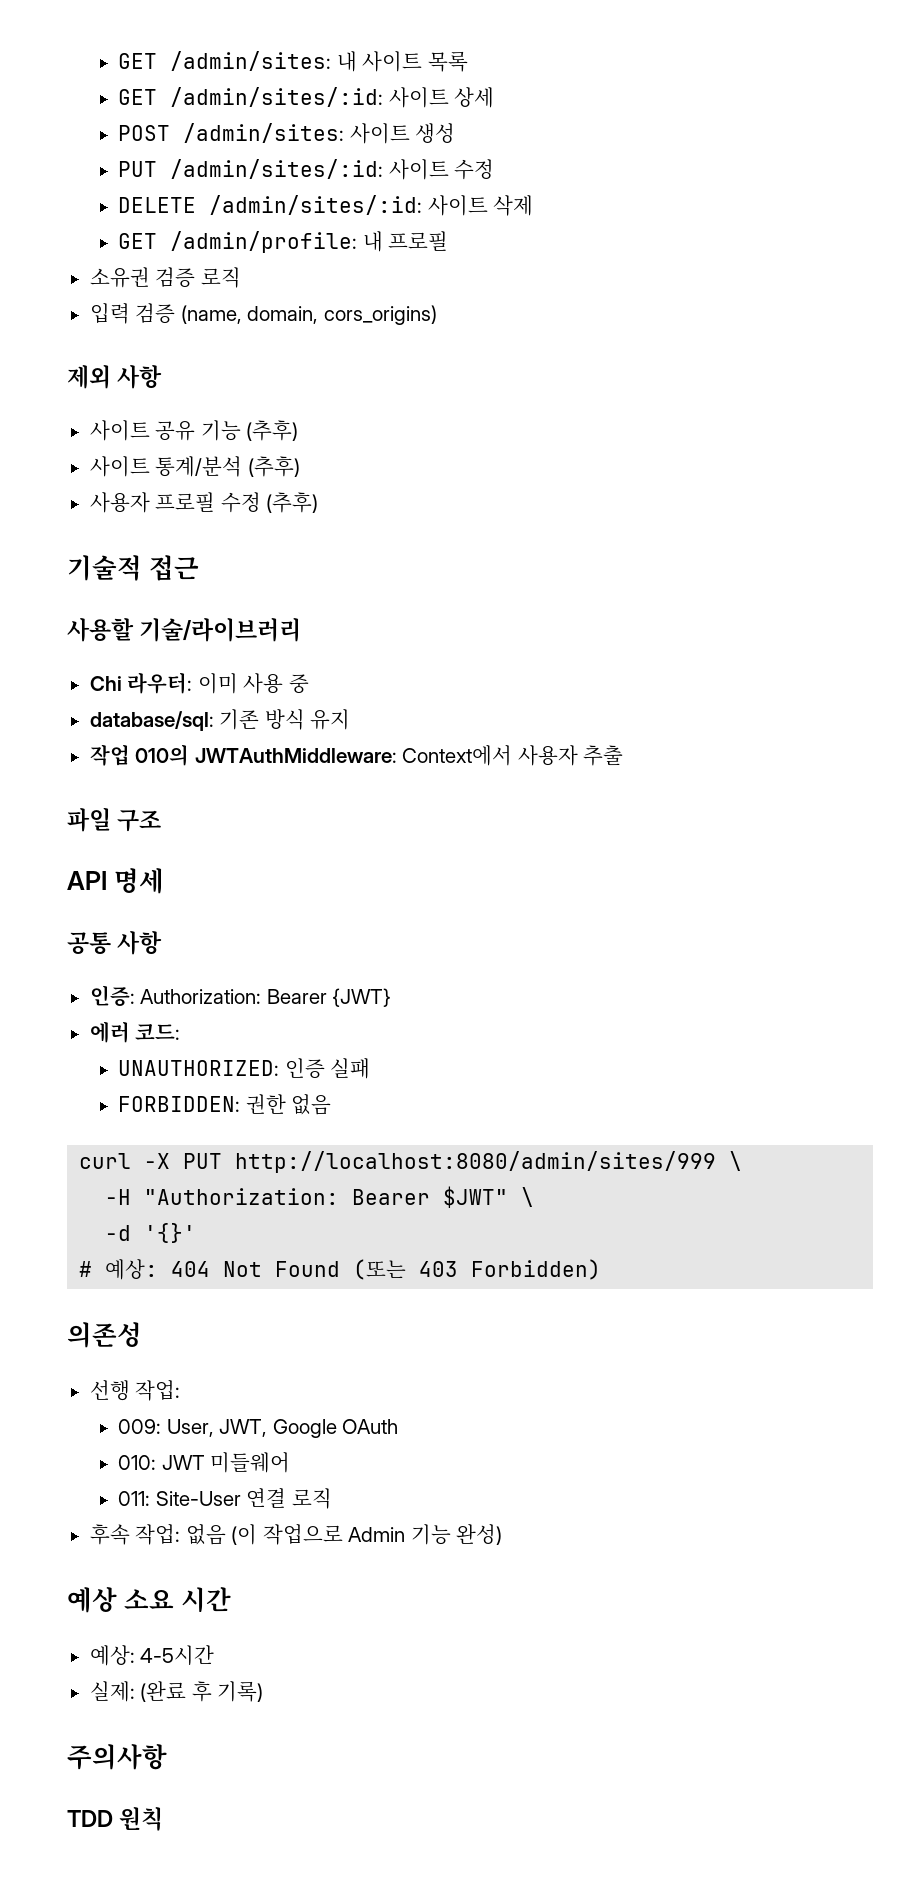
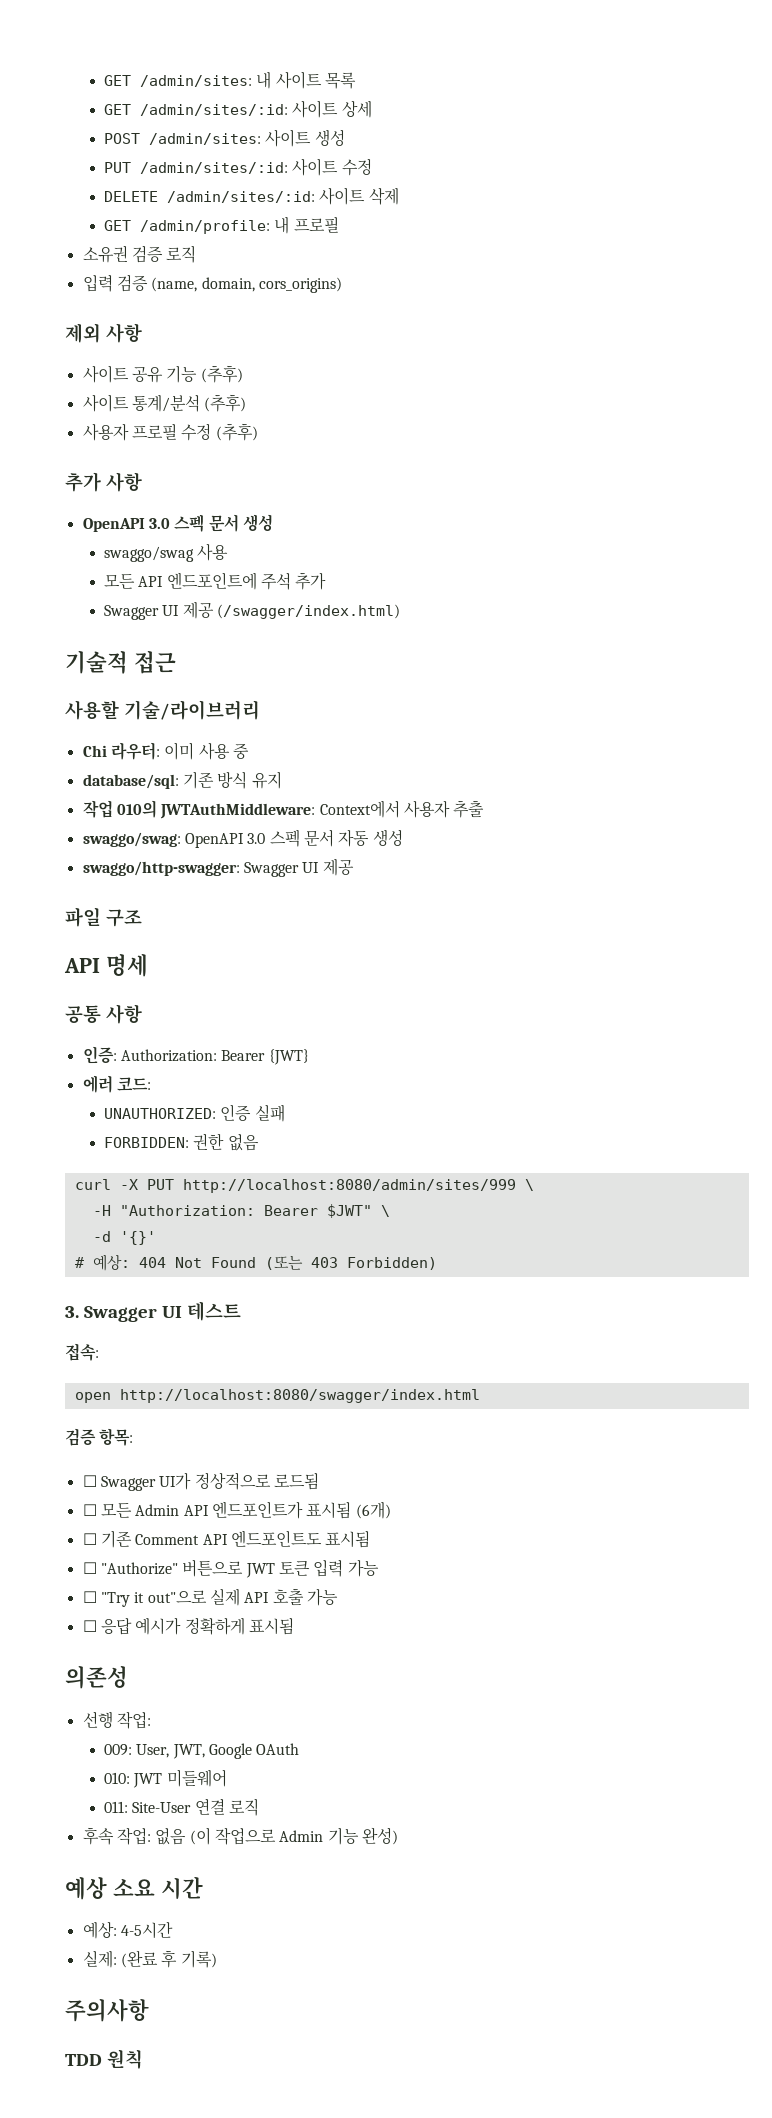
+ 추가 사항
+ OpenAPI 3.0 스펙 문서 생성
+ swaggo/swag 사용
+ 모든 API 엔드포인트에 주석 추가
+ Swagger UI 제공 (/swagger/index.html)
+ swaggo/swag: OpenAPI 3.0 스펙 문서 자동 생성
+ swaggo/http-swagger: Swagger UI 제공
+ 3. Swagger UI 테스트
+ 접속:
+ open http://localhost:8080/swagger/index.html
+ 검증 항목:
+ ☐ Swagger UI가 정상적으로 로드됨
+ ☐ 모든 Admin API 엔드포인트가 표시됨 (6개)
+ ☐ 기존 Comment API 엔드포인트도 표시됨
+ ☐ "Authorize" 버튼으로 JWT 토큰 입력 가능
+ ☐ "Try it out"으로 실제 API 호출 가능
+ ☐ 응답 예시가 정확하게 표시됨

